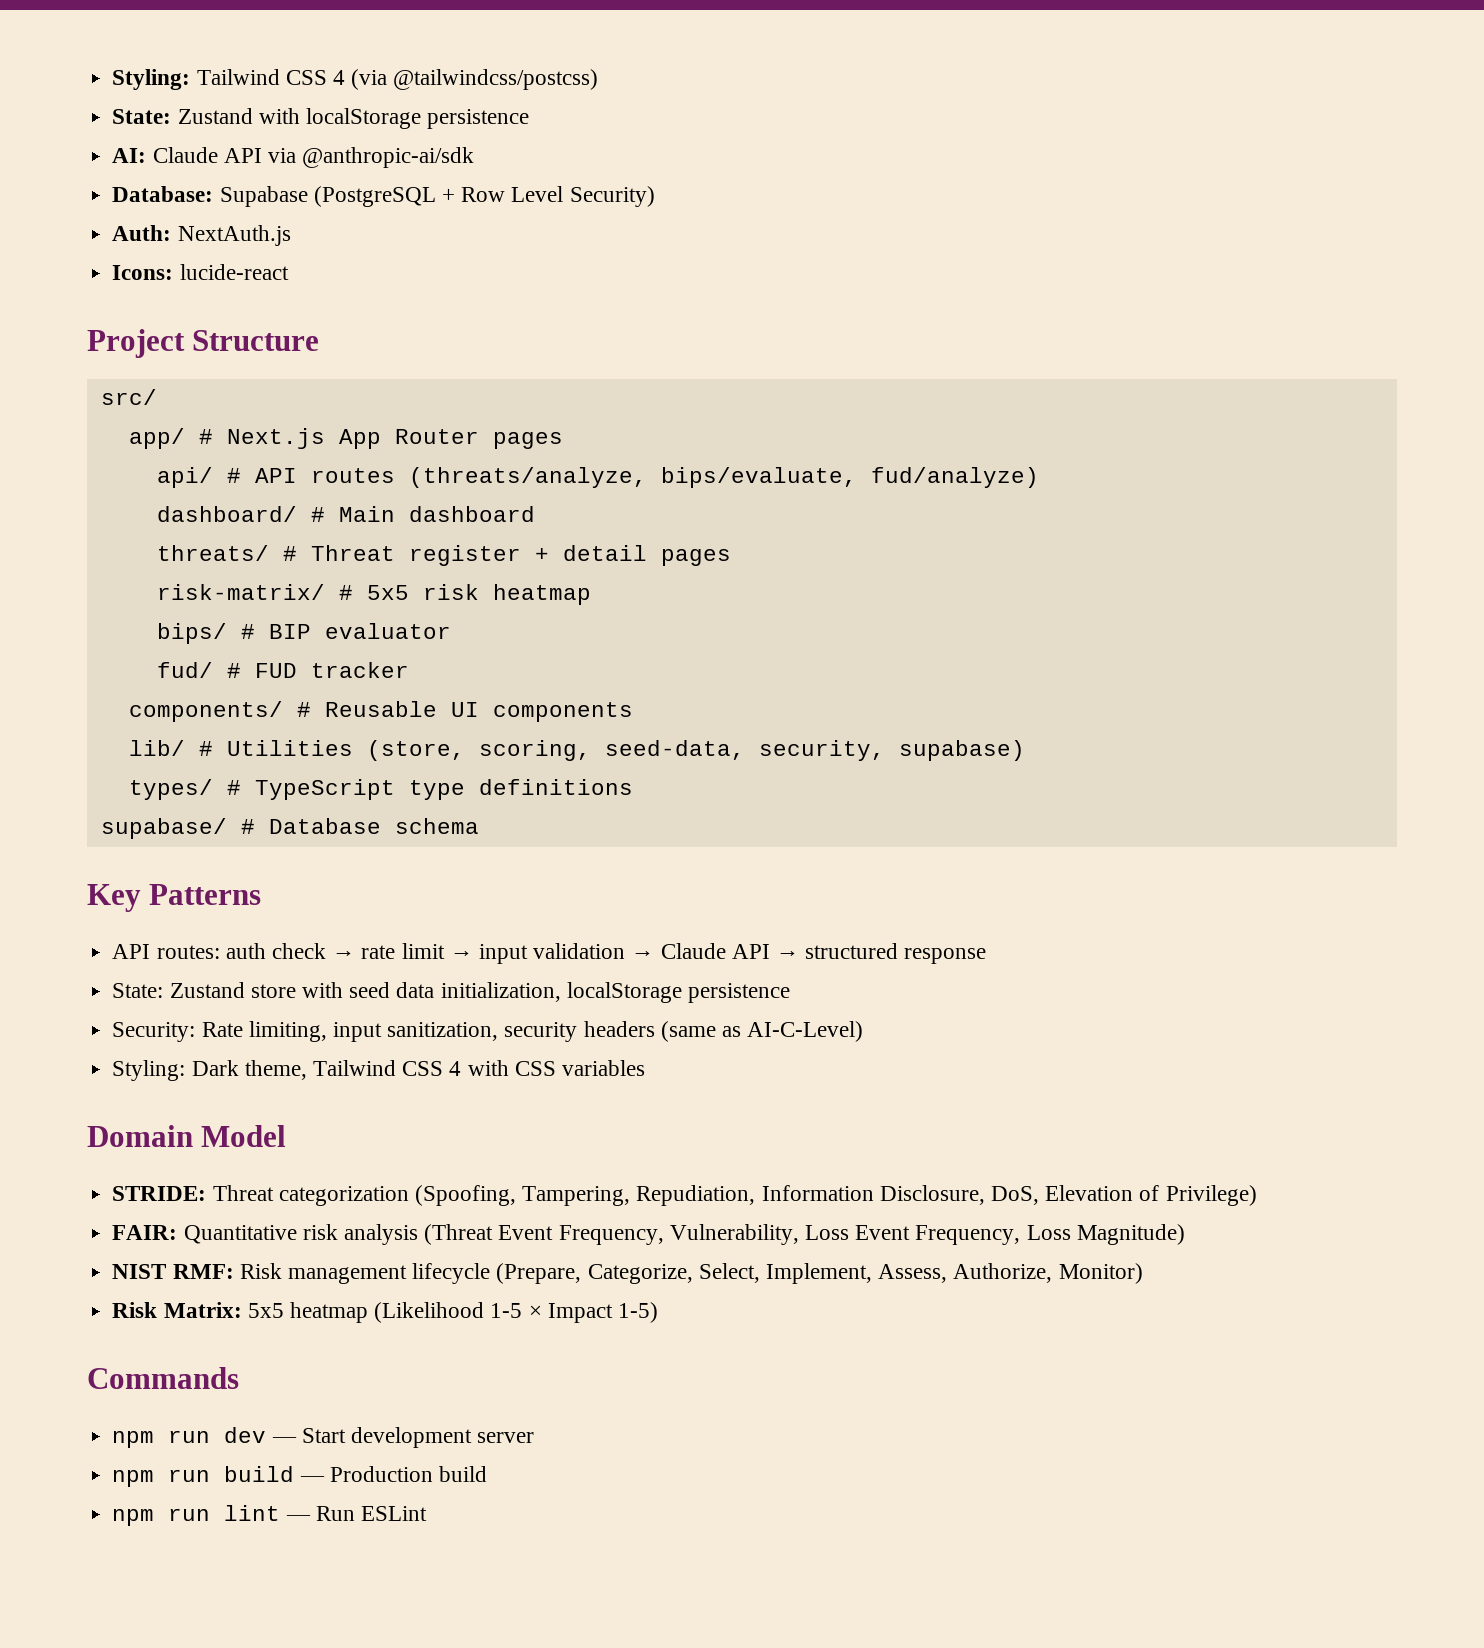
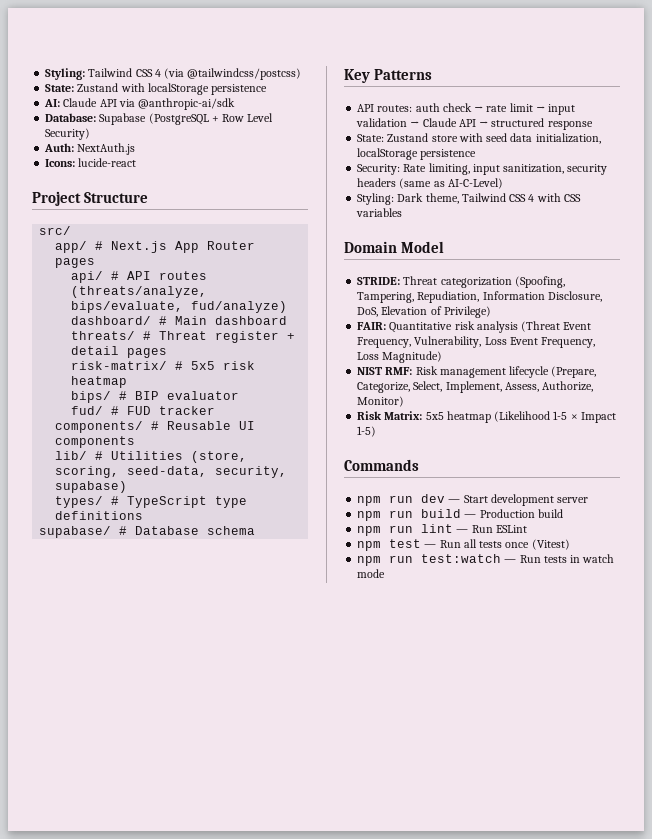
+ npm test — Run all tests once (Vitest)
+ npm run test:watch — Run tests in watch mode

